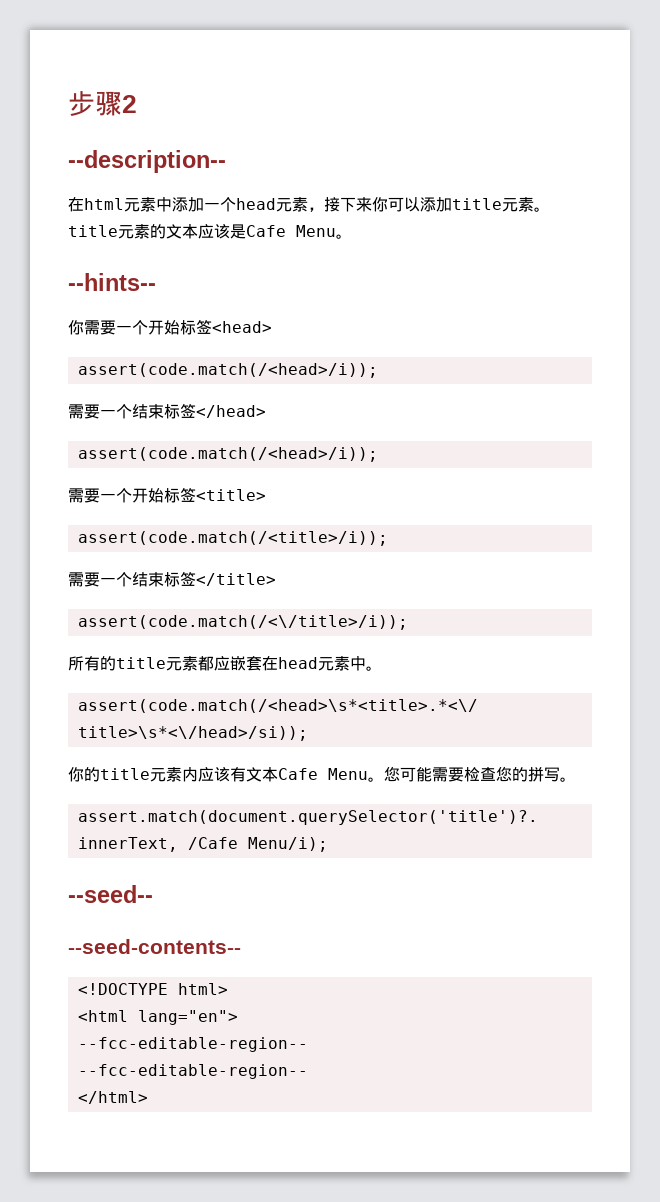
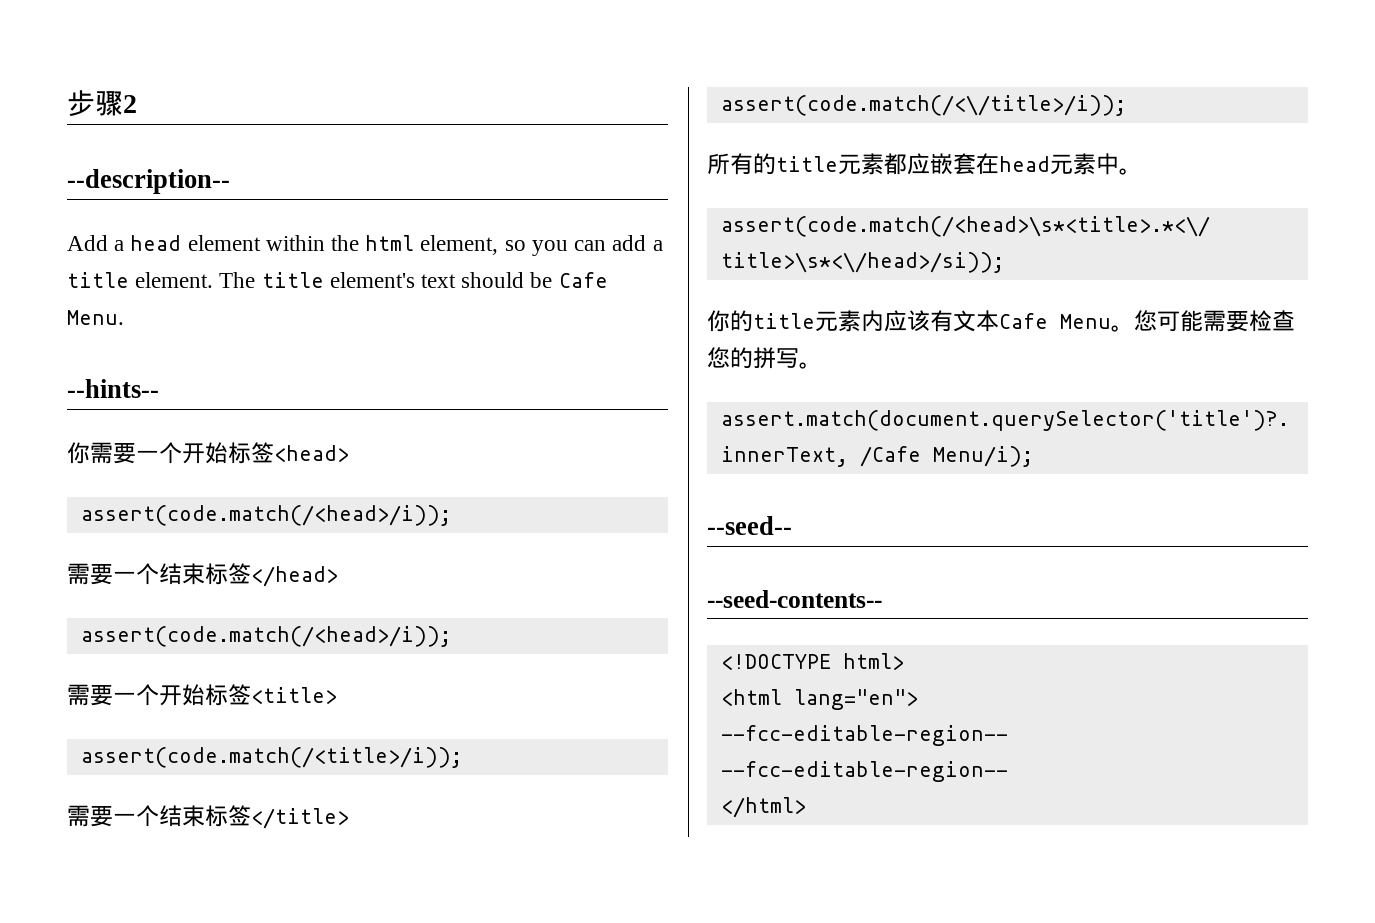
- 在html元素中添加一个head元素，接下来你可以添加title元素。title元素的文本应该是Cafe Menu。
+ Add a head element within the html element, so you can add a title element. The title element's text should be Cafe Menu.

